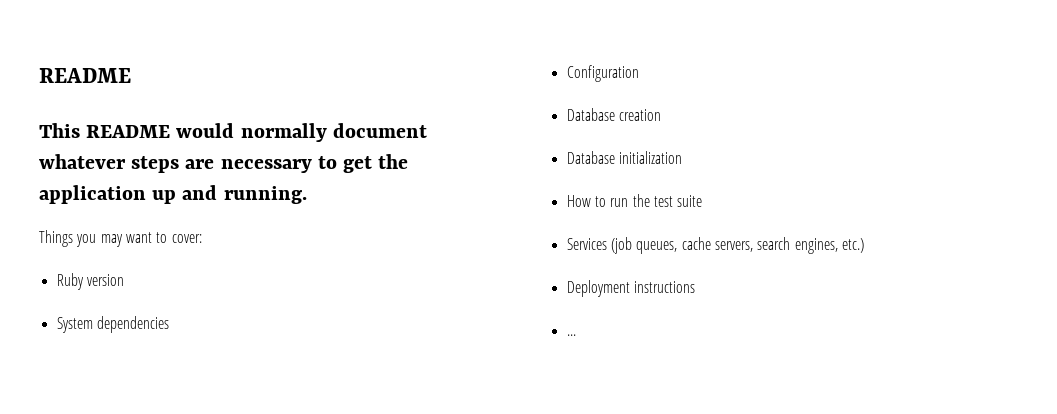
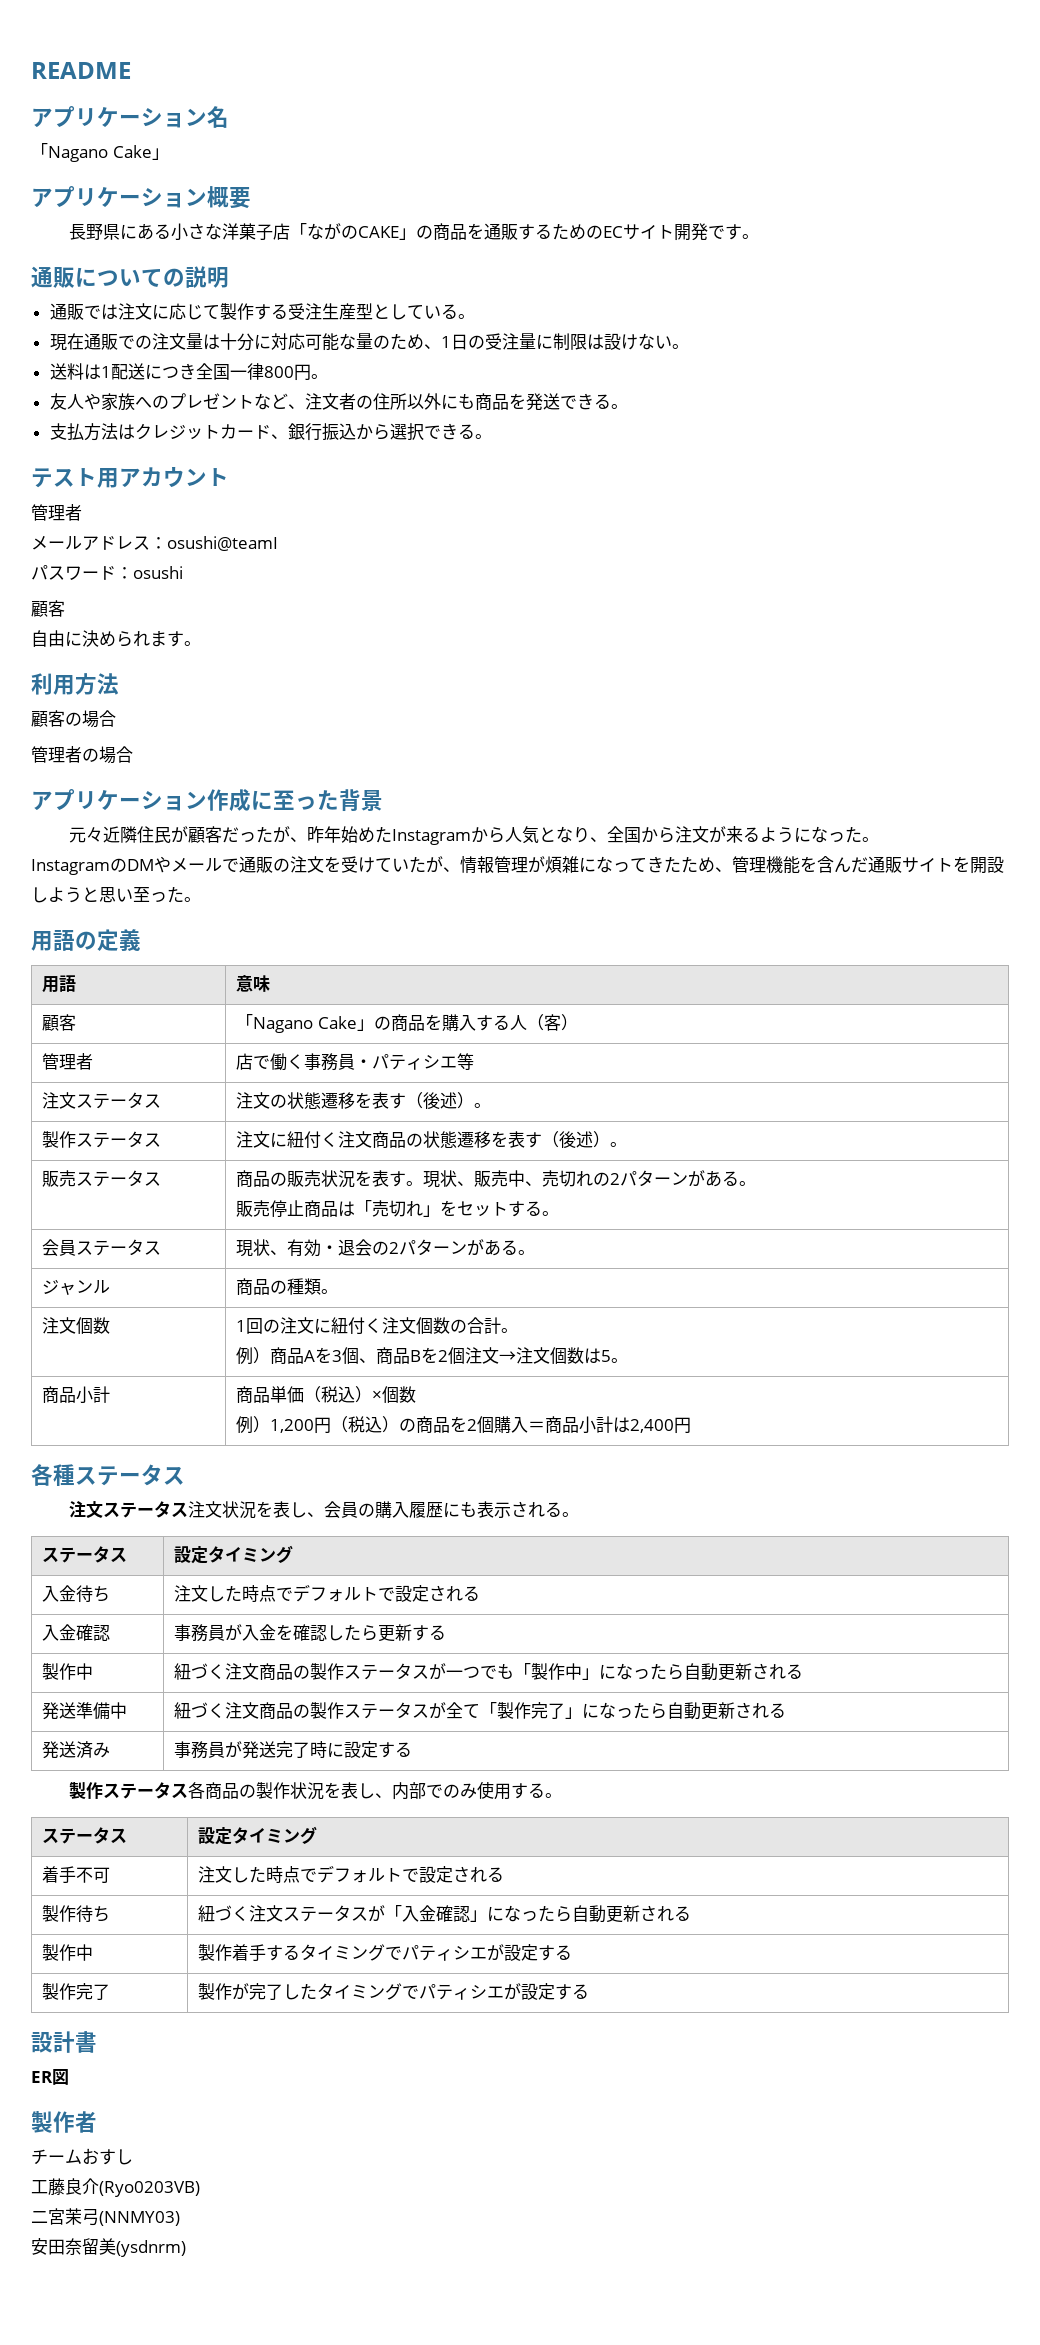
- This README would normally document whatever steps are necessary to get the application up and running.
- Things you may want to cover:
- Ruby version
- System dependencies
- Configuration
- Database creation
- Database initialization
- How to run the test suite
- Services (job queues, cache servers, search engines, etc.)
- Deployment instructions
- ...
+ アプリケーション名
+ 「Nagano Cake」
+ アプリケーション概要
+ 長野県にある小さな洋菓子店「ながのCAKE」の商品を通販するためのECサイト開発です。
+ 通販についての説明
+ 通販では注文に応じて製作する受注生産型としている。
+ 現在通販での注文量は十分に対応可能な量のため、1日の受注量に制限は設けない。
+ 送料は1配送につき全国一律800円。
+ 友人や家族へのプレゼントなど、注文者の住所以外にも商品を発送できる。
+ 支払方法はクレジットカード、銀行振込から選択できる。
+ テスト用アカウント
+ 管理者
+ メールアドレス：osushi@teamI
+ パスワード：osushi
+ 顧客
+ 自由に決められます。
+ 利用方法
+ 顧客の場合
+ 管理者の場合
+ アプリケーション作成に至った背景
+ 元々近隣住民が顧客だったが、昨年始めたInstagramから人気となり、全国から注文が来るようになった。
+ InstagramのDMやメールで通販の注文を受けていたが、情報管理が煩雑になってきたため、管理機能を含んだ通販サイトを開設しようと思い至った。
+ 用語の定義
+ 用語 | 意味
+ 顧客 | 「Nagano Cake」の商品を購入する人（客）
+ 管理者 | 店で働く事務員・パティシエ等
+ 注文ステータス | 注文の状態遷移を表す（後述）。
+ 製作ステータス | 注文に紐付く注文商品の状態遷移を表す（後述）。
+ 販売ステータス | 商品の販売状況を表す。現状、販売中、売切れの2パターンがある。
+ 販売停止商品は「売切れ」をセットする。
+ 会員ステータス | 現状、有効・退会の2パターンがある。
+ ジャンル | 商品の種類。
+ 注文個数 | 1回の注文に紐付く注文個数の合計。
+ 例）商品Aを3個、商品Bを2個注文→注文個数は5。
+ 商品小計 | 商品単価（税込）×個数
+ 例）1,200円（税込）の商品を2個購入＝商品小計は2,400円
+ 各種ステータス
+ 注文ステータス注文状況を表し、会員の購入履歴にも表示される。
+ ステータス | 設定タイミング
+ 入金待ち | 注文した時点でデフォルトで設定される
+ 入金確認 | 事務員が入金を確認したら更新する
+ 製作中 | 紐づく注文商品の製作ステータスが一つでも「製作中」になったら自動更新される
+ 発送準備中 | 紐づく注文商品の製作ステータスが全て「製作完了」になったら自動更新される
+ 発送済み | 事務員が発送完了時に設定する
+ 製作ステータス各商品の製作状況を表し、内部でのみ使用する。
+ ステータス | 設定タイミング
+ 着手不可 | 注文した時点でデフォルトで設定される
+ 製作待ち | 紐づく注文ステータスが「入金確認」になったら自動更新される
+ 製作中 | 製作着手するタイミングでパティシエが設定する
+ 製作完了 | 製作が完了したタイミングでパティシエが設定する
+ 設計書
+ ER図
+ 製作者
+ チームおすし
+ 工藤良介(Ryo0203VB)
+ 二宮茉弓(NNMY03)
+ 安田奈留美(ysdnrm)

